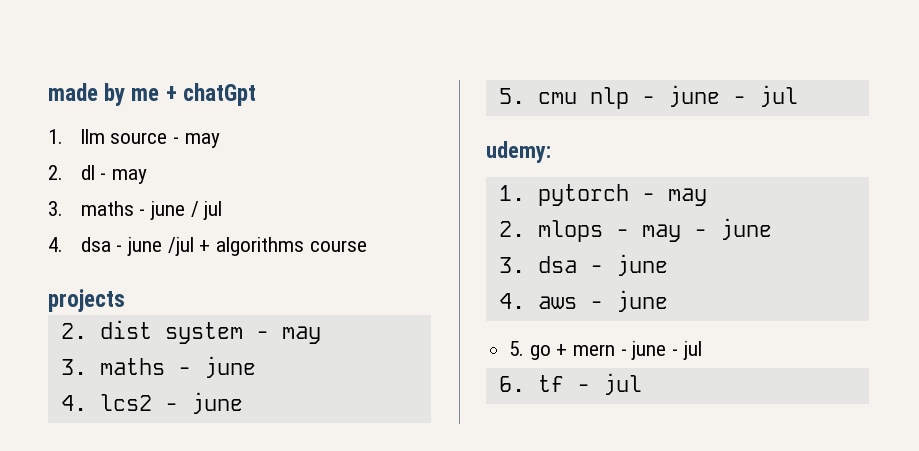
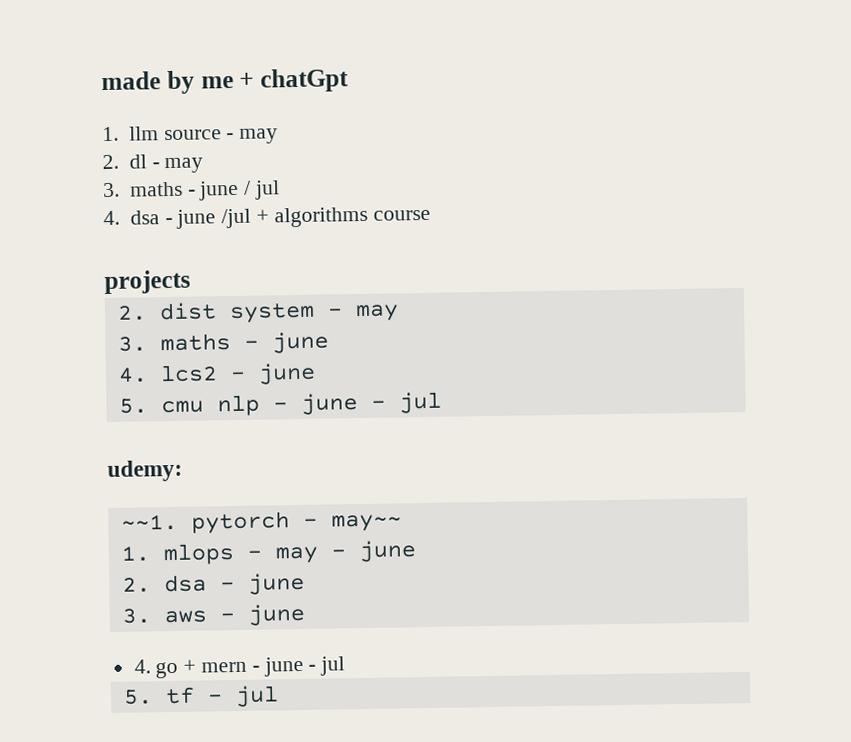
- 1. pytorch - may
- 2. mlops - may - june
+ ~~1. pytorch - may~~
+ 1. mlops - may - june
- 3. dsa - june
+ 2. dsa - june
- 4. aws - june
+ 3. aws - june
- 5. go + mern - june - jul
+ 4. go + mern - june - jul
- 6. tf - jul
+ 5. tf - jul

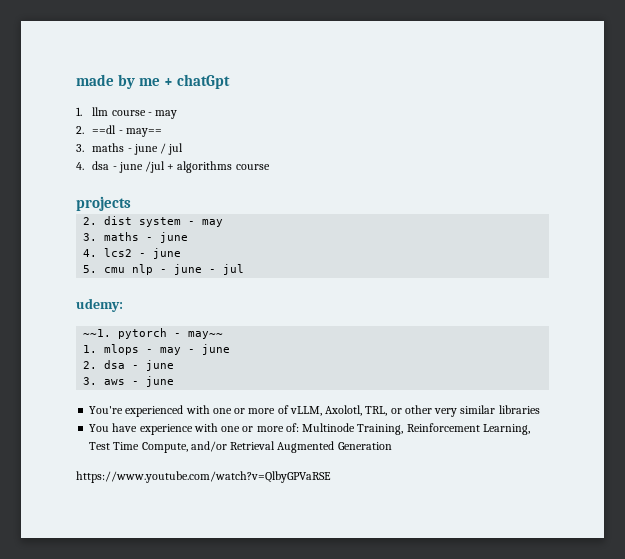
- 1. llm source - may
+ 1. llm course - may
- 2. dl - may
+ 2. ==dl - may==
- 4. go + mern - june - jul
- 5. tf - jul
+ You're experienced with one or more of vLLM, Axolotl, TRL, or other very similar libraries
+ You have experience with one or more of: Multinode Training, Reinforcement Learning, Test Time Compute, and/or Retrieval Augmented Generation
+ https://www.youtube.com/watch?v=QlbyGPVaRSE

